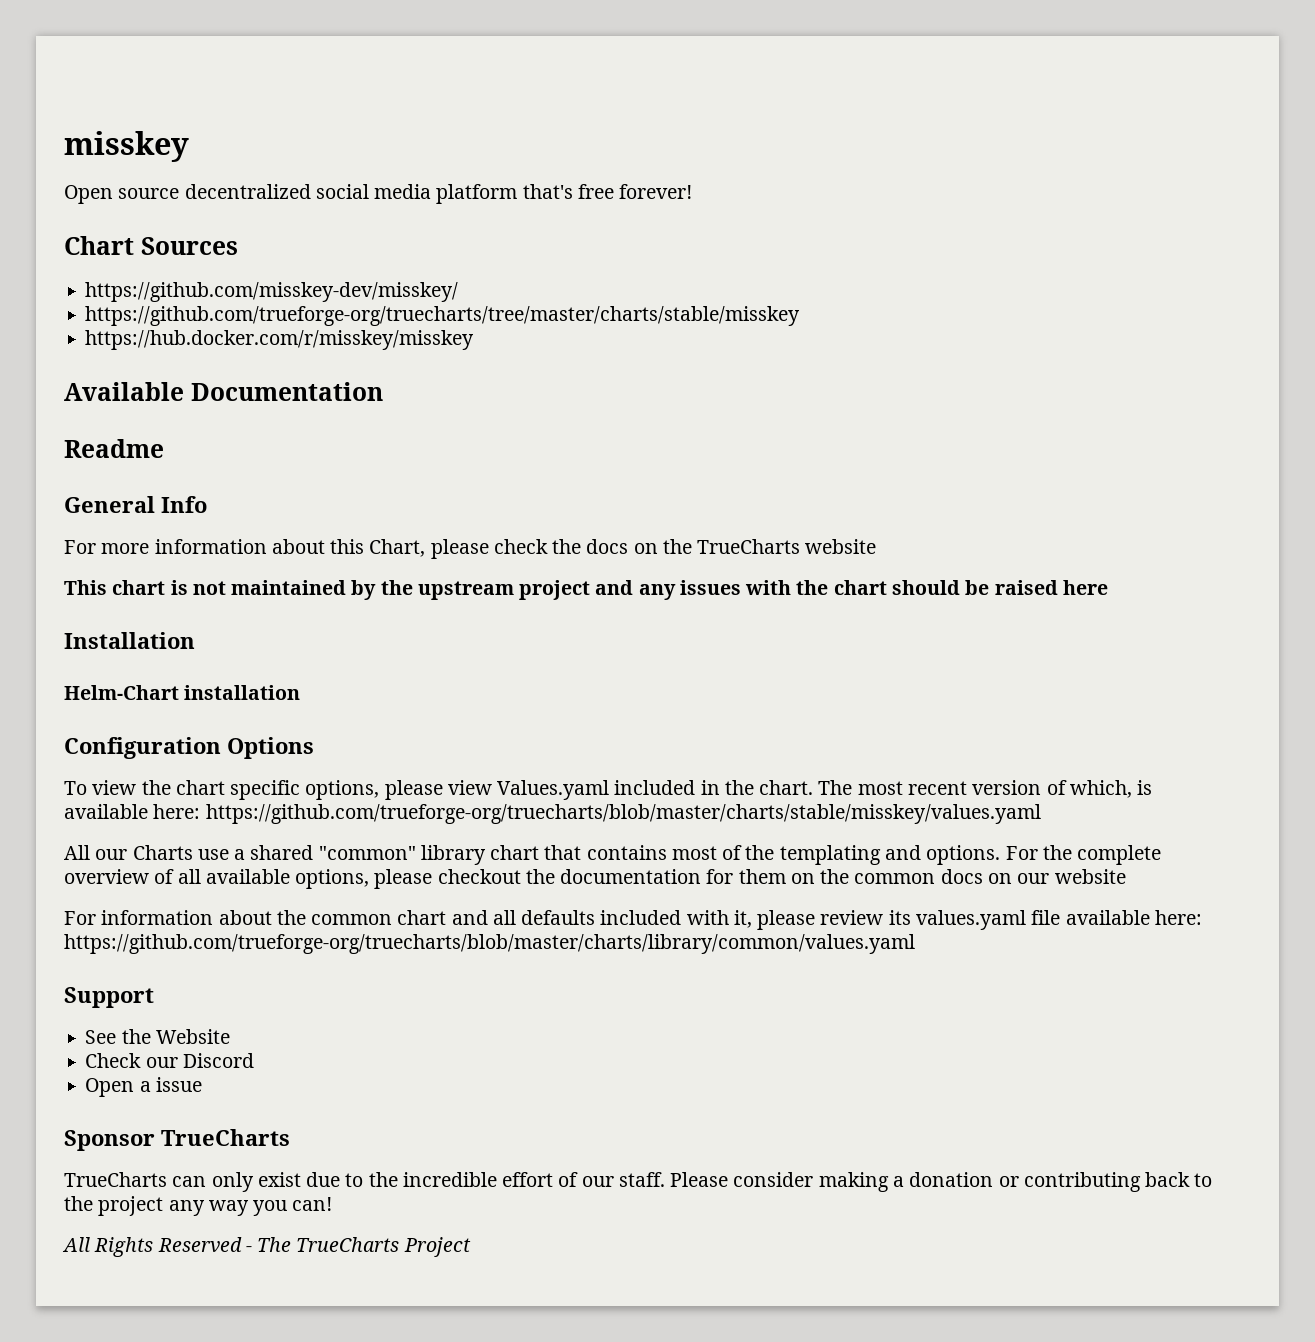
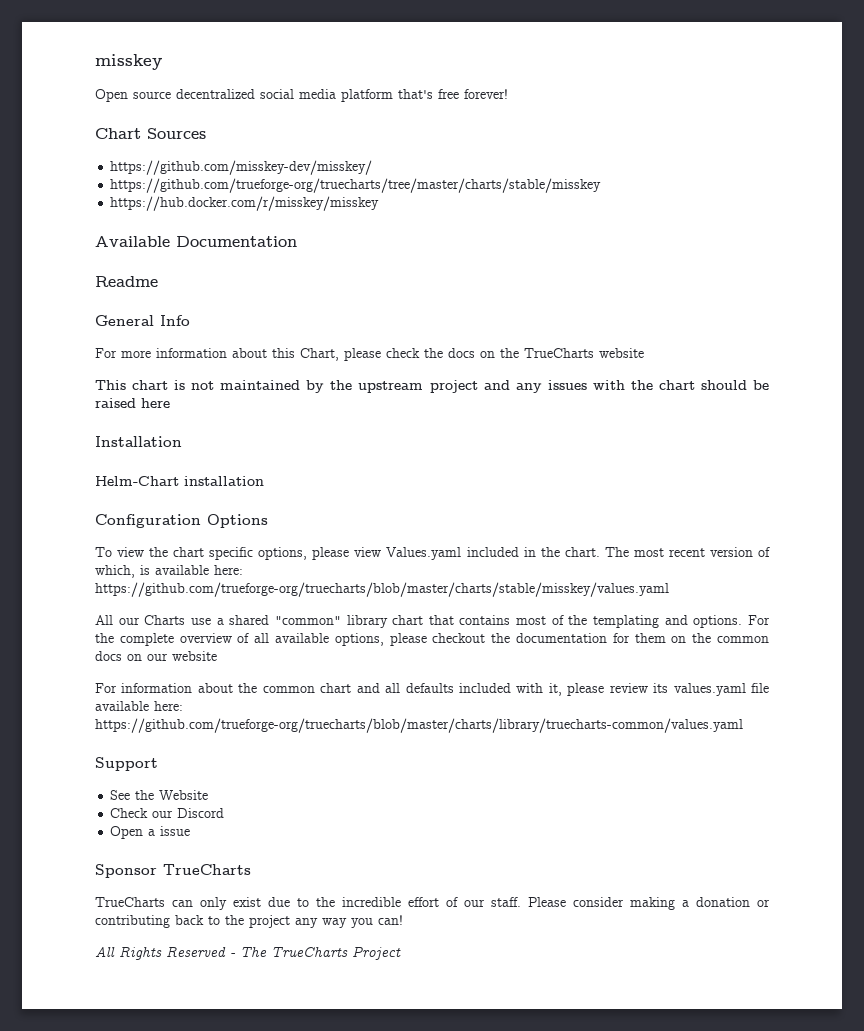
- For information about the common chart and all defaults included with it, please review its values.yaml file available here: https://github.com/trueforge-org/truecharts/blob/master/charts/library/common/values.yaml
+ For information about the common chart and all defaults included with it, please review its values.yaml file available here: https://github.com/trueforge-org/truecharts/blob/master/charts/library/truecharts-common/values.yaml

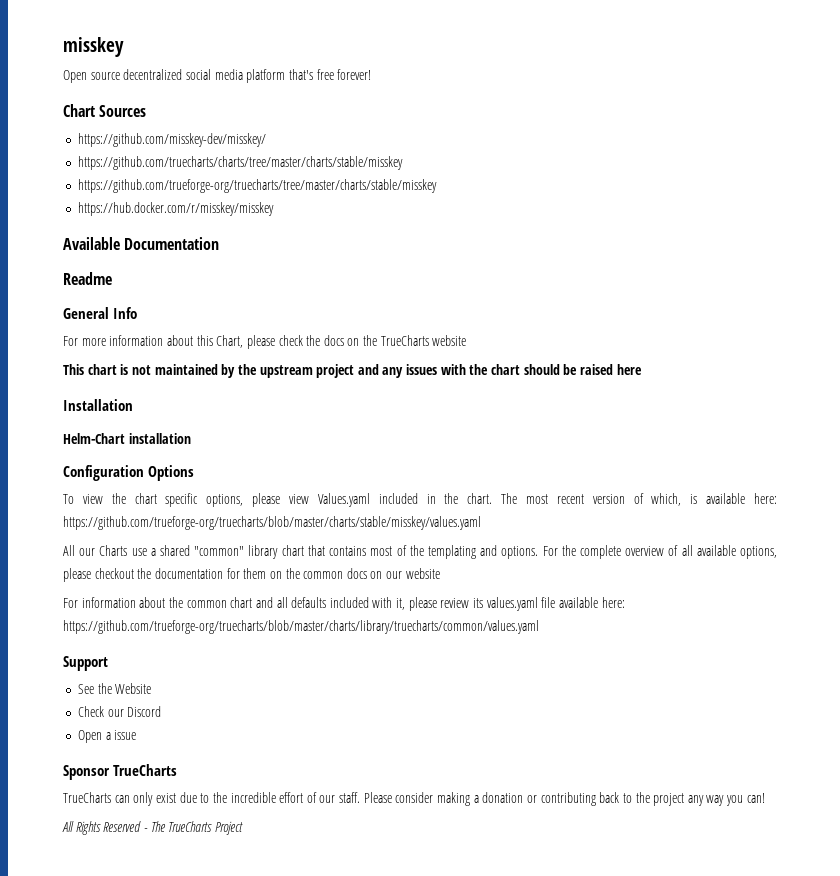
+ https://github.com/truecharts/charts/tree/master/charts/stable/misskey
- For information about the common chart and all defaults included with it, please review its values.yaml file available here: https://github.com/trueforge-org/truecharts/blob/master/charts/library/truecharts-common/values.yaml
+ For information about the common chart and all defaults included with it, please review its values.yaml file available here: https://github.com/trueforge-org/truecharts/blob/master/charts/library/truecharts/common/values.yaml

